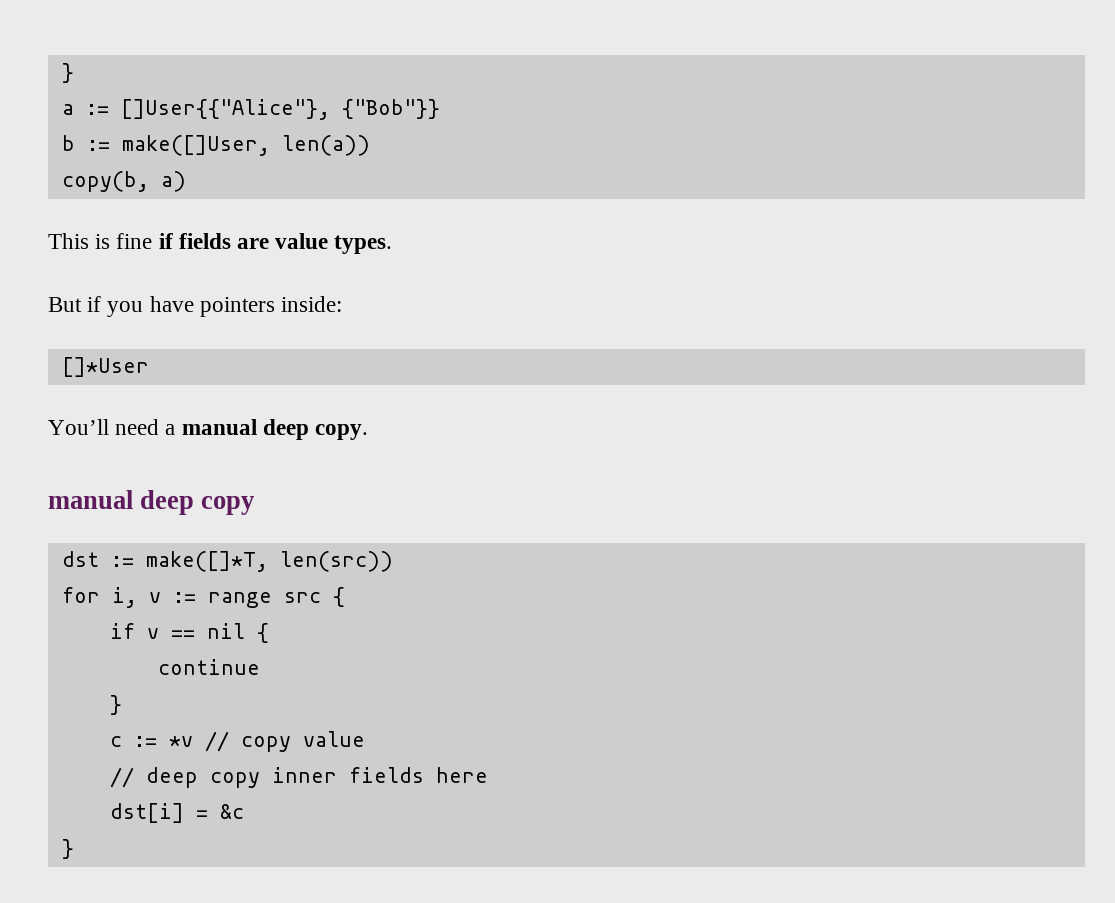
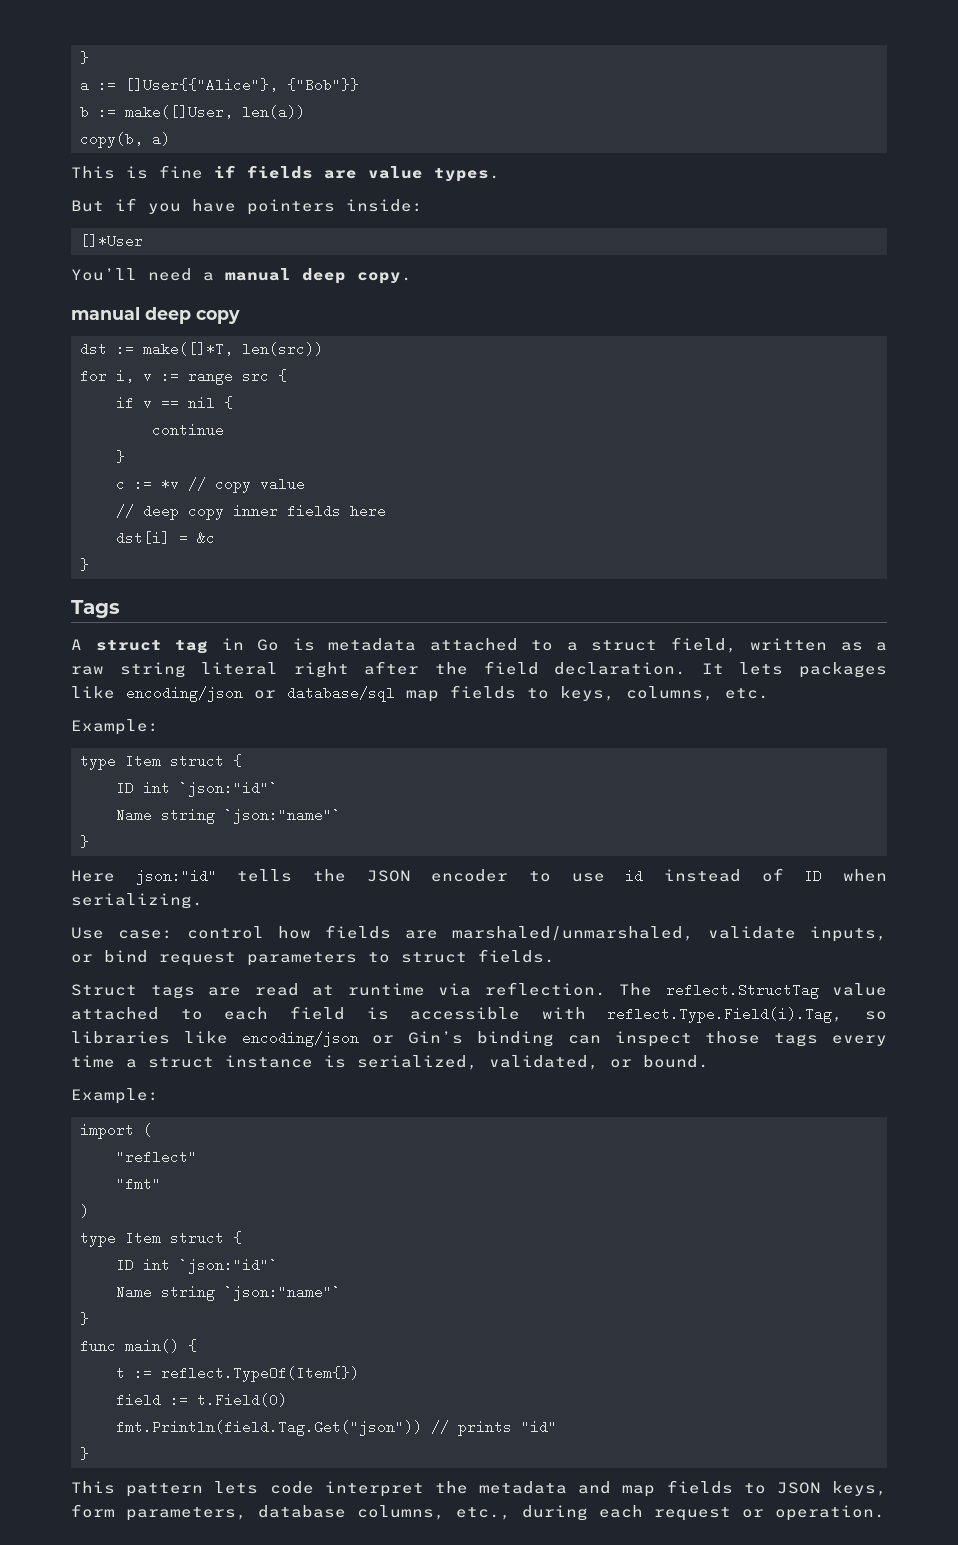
+ Tags
+ A struct tag in Go is metadata attached to a struct field, written as a raw string literal right after the field declaration. It lets packages like encoding/json or database/sql map fields to keys, columns, etc.
+ Example:
+ type Item struct {
+ ID int `json:"id"`
+ Name string `json:"name"`
+ }
+ Here json:"id" tells the JSON encoder to use id instead of ID when serializing.
+ Use case: control how fields are marshaled/unmarshaled, validate inputs, or bind request parameters to struct fields.
+ Struct tags are read at runtime via reflection. The reflect.StructTag value attached to each field is accessible with reflect.Type.Field(i).Tag, so libraries like encoding/json or Gin’s binding can inspect those tags every time a struct instance is serialized, validated, or bound.
+ Example:
+ import (
+ "reflect"
+ "fmt"
+ )
+ type Item struct {
+ ID int `json:"id"`
+ Name string `json:"name"`
+ }
+ func main() {
+ t := reflect.TypeOf(Item{})
+ field := t.Field(0)
+ fmt.Println(field.Tag.Get("json")) // prints "id"
+ }
+ This pattern lets code interpret the metadata and map fields to JSON keys, form parameters, database columns, etc., during each request or operation.

